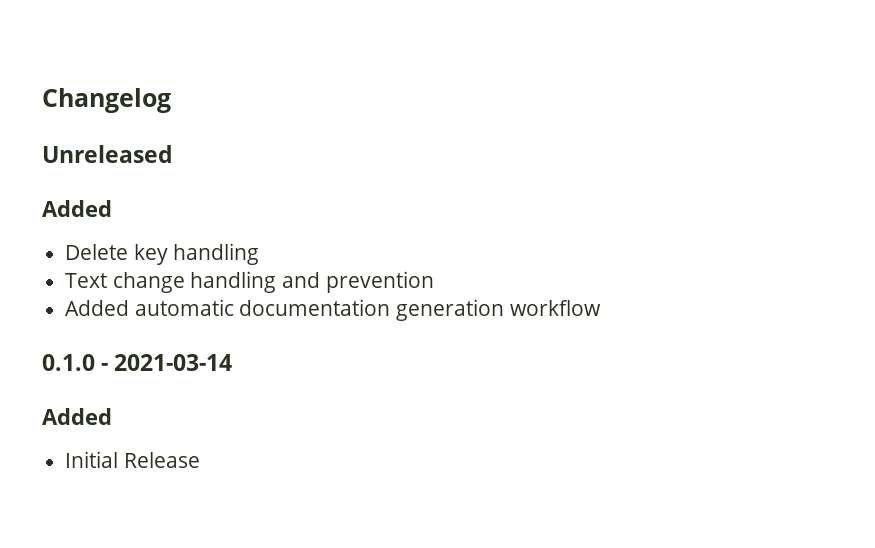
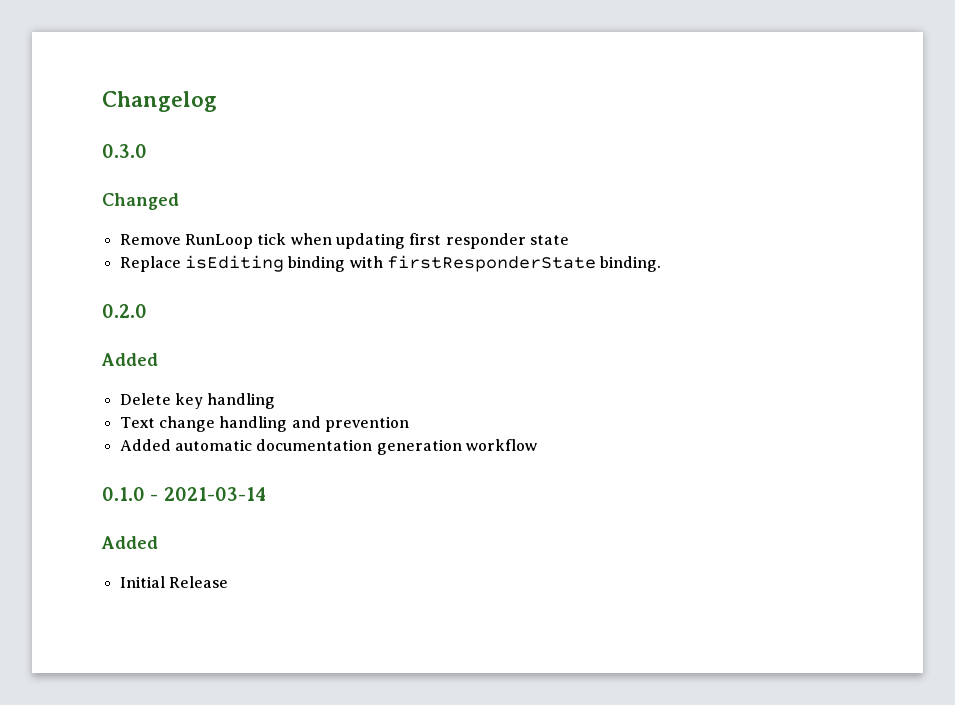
- Unreleased
+ 0.3.0
+ Changed
+ Remove RunLoop tick when updating first responder state
+ Replace isEditing binding with firstResponderState binding.
+ 0.2.0

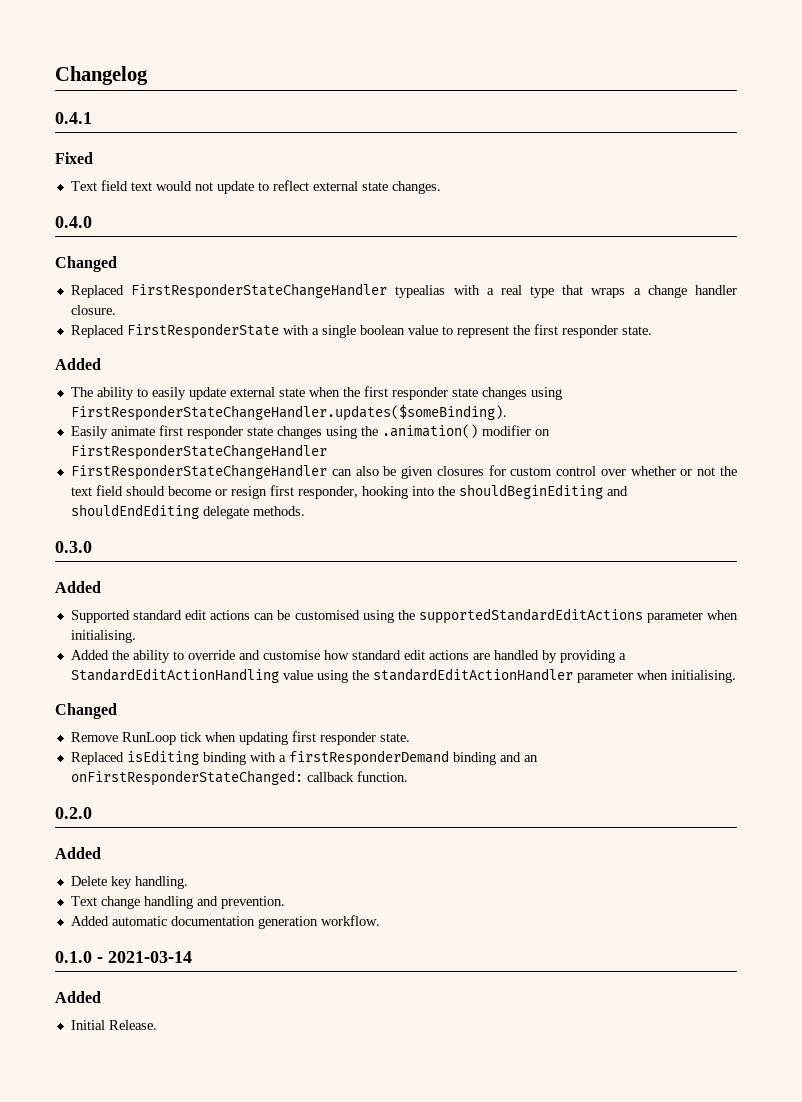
+ 0.4.1
+ Fixed
+ Text field text would not update to reflect external state changes.
+ 0.4.0
+ Changed
+ Replaced FirstResponderStateChangeHandler typealias with a real type that wraps a change handler closure.
+ Replaced FirstResponderState with a single boolean value to represent the first responder state.
+ Added
+ The ability to easily update external state when the first responder state changes using FirstResponderStateChangeHandler.updates($someBinding).
+ Easily animate first responder state changes using the .animation() modifier on FirstResponderStateChangeHandler
+ FirstResponderStateChangeHandler can also be given closures for custom control over whether or not the text field should become or resign first responder, hooking into the shouldBeginEditing and shouldEndEditing delegate methods.
  0.3.0
+ Added
+ Supported standard edit actions can be customised using the supportedStandardEditActions parameter when initialising.
+ Added the ability to override and customise how standard edit actions are handled by providing a StandardEditActionHandling value using the standardEditActionHandler parameter when initialising.
- Remove RunLoop tick when updating first responder state
- Replace isEditing binding with firstResponderState binding.
+ Remove RunLoop tick when updating first responder state.
+ Replaced isEditing binding with a firstResponderDemand binding and an onFirstResponderStateChanged: callback function.
- Delete key handling
+ Delete key handling.
- Text change handling and prevention
+ Text change handling and prevention.
- Added automatic documentation generation workflow
+ Added automatic documentation generation workflow.
- Initial Release
+ Initial Release.

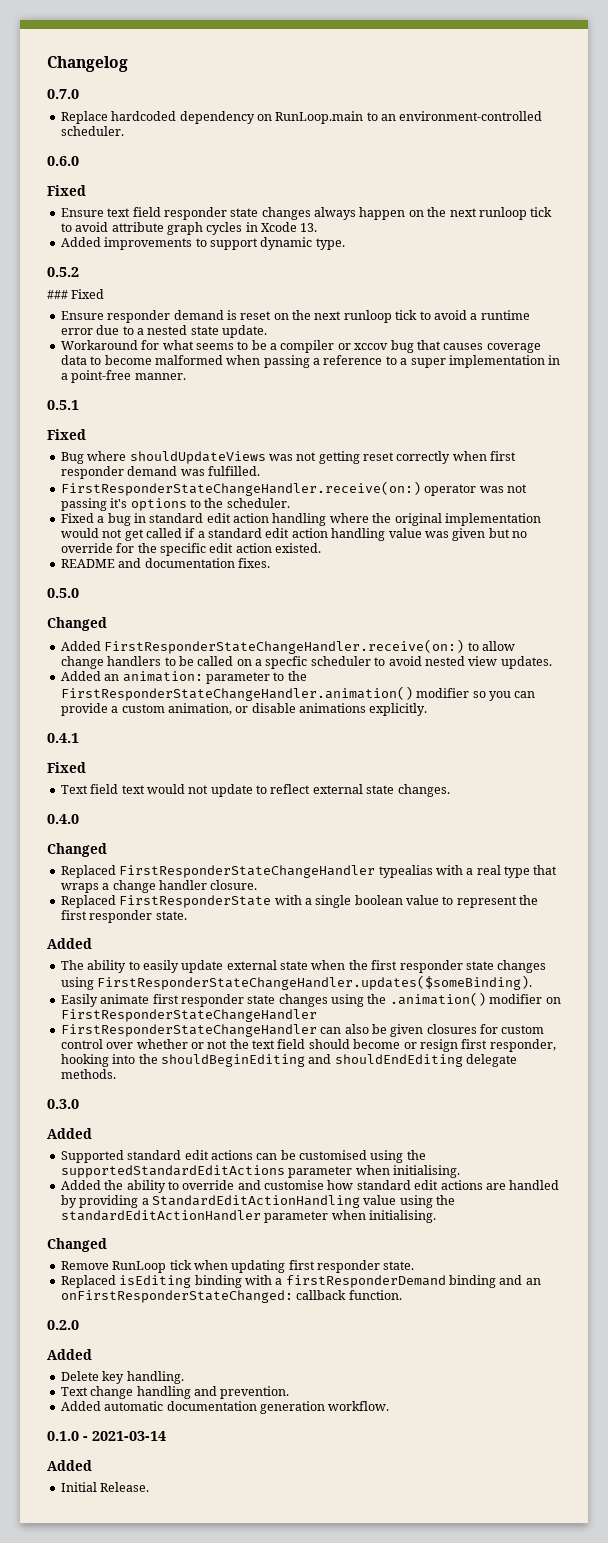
+ 0.7.0
+ Replace hardcoded dependency on RunLoop.main to an environment-controlled scheduler.
+ 0.6.0
+ Fixed
+ Ensure text field responder state changes always happen on the next runloop tick to avoid attribute graph cycles in Xcode 13.
+ Added improvements to support dynamic type.
+ 0.5.2
+ ### Fixed
+ Ensure responder demand is reset on the next runloop tick to avoid a runtime error due to a nested state update.
+ Workaround for what seems to be a compiler or xccov bug that causes coverage data to become malformed when passing a reference to a super implementation in a point-free manner.
+ 0.5.1
+ Fixed
+ Bug where shouldUpdateViews was not getting reset correctly when first responder demand was fulfilled.
+ FirstResponderStateChangeHandler.receive(on:) operator was not passing it's options to the scheduler.
+ Fixed a bug in standard edit action handling where the original implementation would not get called if a standard edit action handling value was given but no override for the specific edit action existed.
+ README and documentation fixes.
+ 0.5.0
+ Changed
+ Added FirstResponderStateChangeHandler.receive(on:) to allow change handlers to be called on a specfic scheduler to avoid nested view updates.
+ Added an animation: parameter to the FirstResponderStateChangeHandler.animation() modifier so you can provide a custom animation, or disable animations explicitly.

